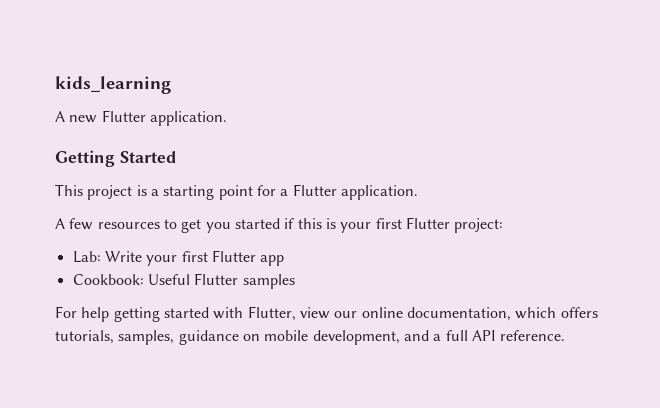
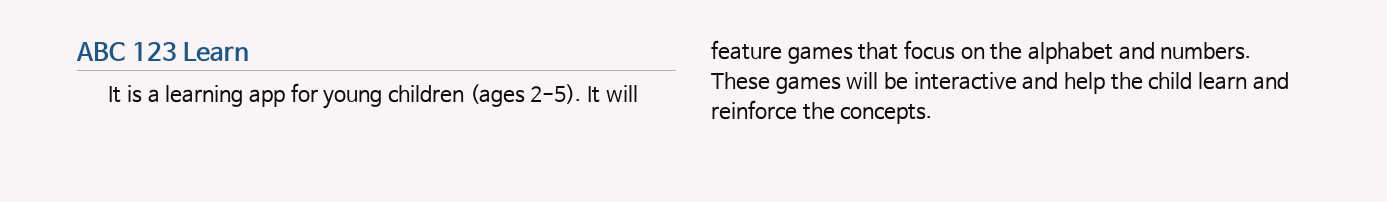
- kids_learning
- A new Flutter application.
- Getting Started
- This project is a starting point for a Flutter application.
- A few resources to get you started if this is your first Flutter project:
- Lab: Write your first Flutter app
- Cookbook: Useful Flutter samples
- For help getting started with Flutter, view our online documentation, which offers tutorials, samples, guidance on mobile development, and a full API reference.
+ ABC 123 Learn
+ It is a learning app for young children (ages 2-5). It will feature games that focus on the alphabet and numbers. These games will be interactive and help the child learn and reinforce the concepts.

